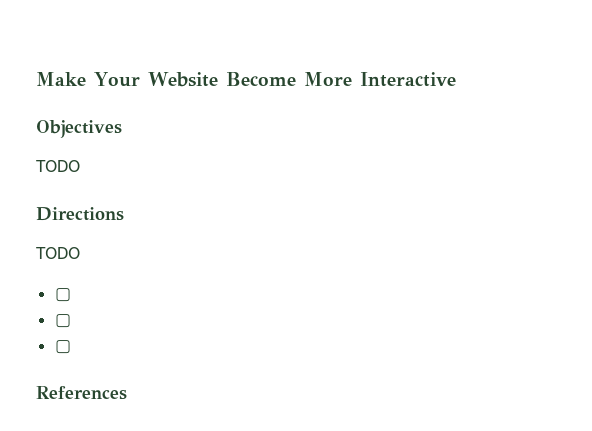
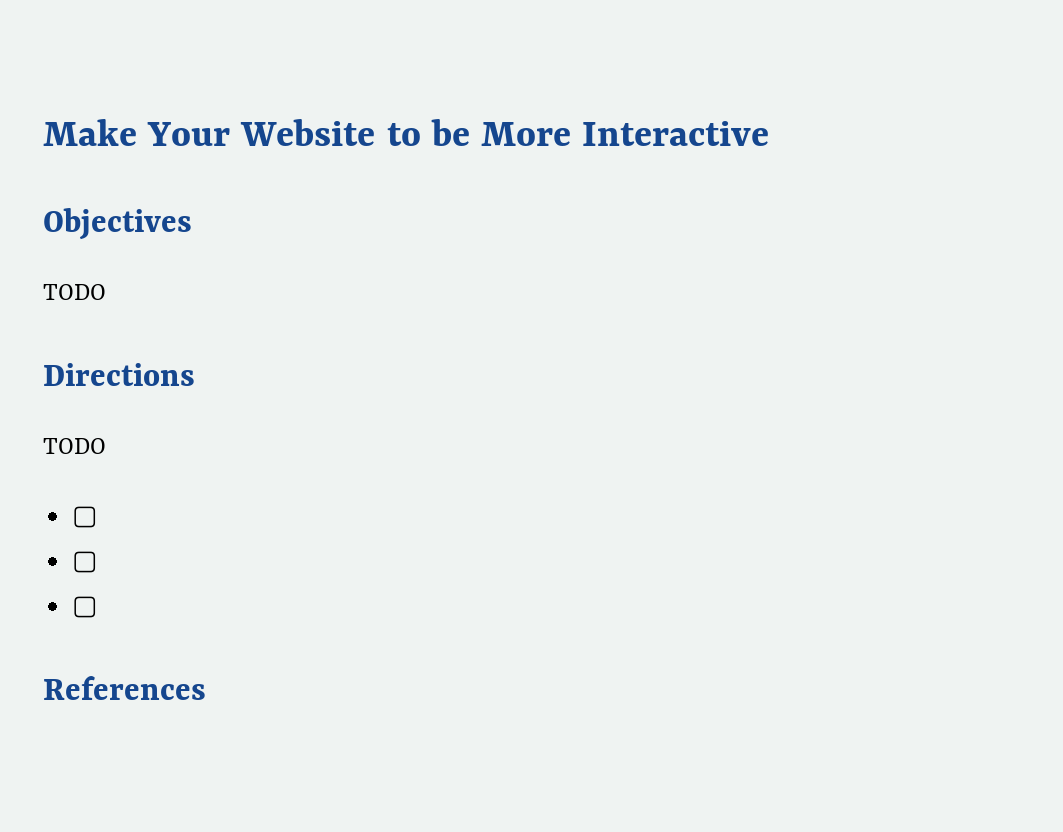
- Make Your Website Become More Interactive
+ Make Your Website to be More Interactive

